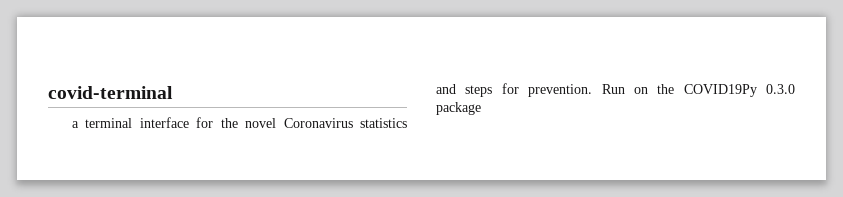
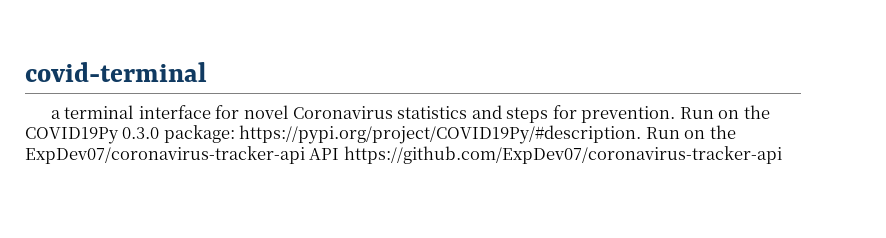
- a terminal interface for the novel Coronavirus statistics and steps for prevention.
+ a terminal interface for novel Coronavirus statistics and steps for prevention.
- Run on the COVID19Py 0.3.0 package
+ Run on the COVID19Py 0.3.0 package: https://pypi.org/project/COVID19Py/#description. Run on the ExpDev07/coronavirus-tracker-api API https://github.com/ExpDev07/coronavirus-tracker-api

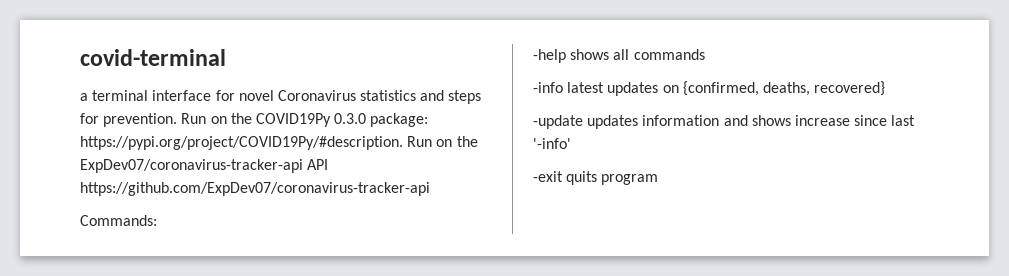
+ Commands:
+ -help shows all commands
+ -info latest updates on {confirmed, deaths, recovered}
+ -update updates information and shows increase since last '-info'
+ -exit quits program

